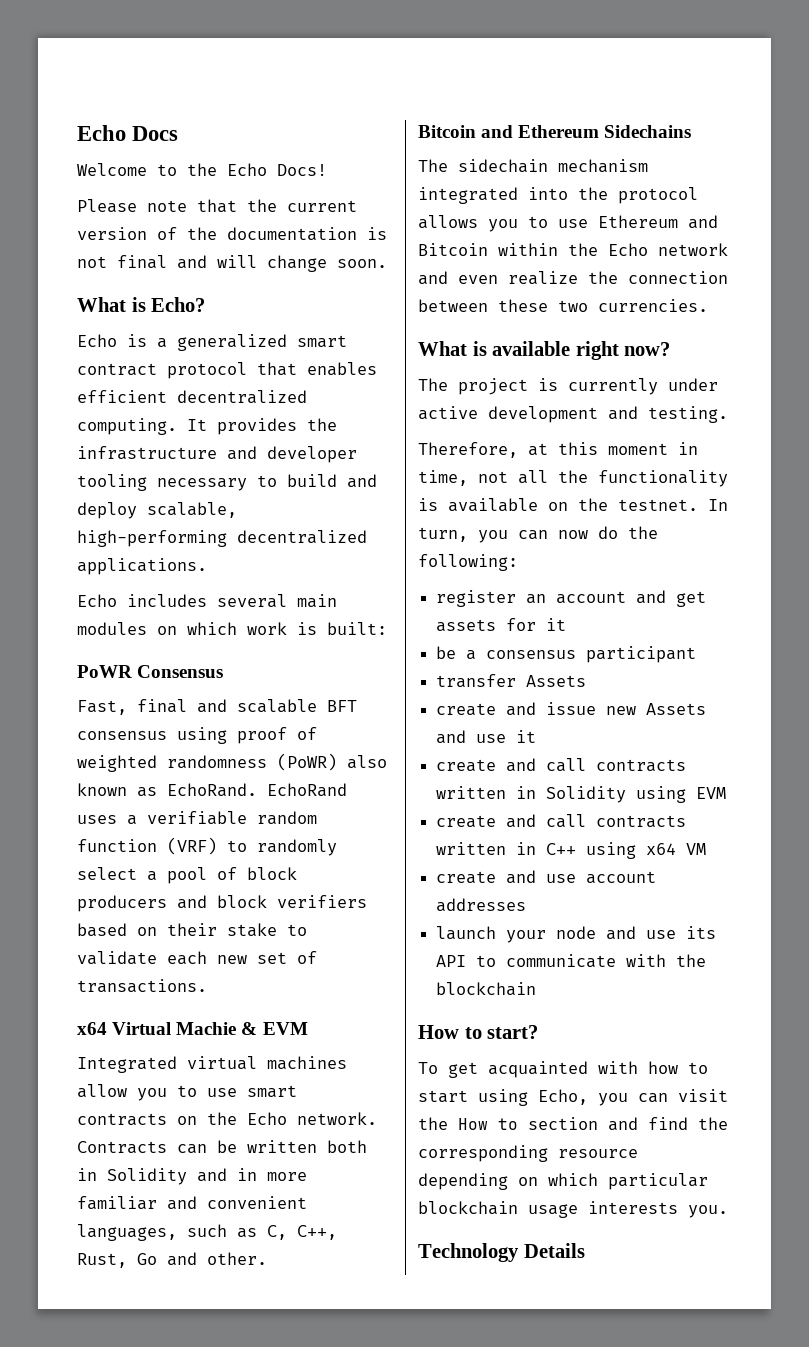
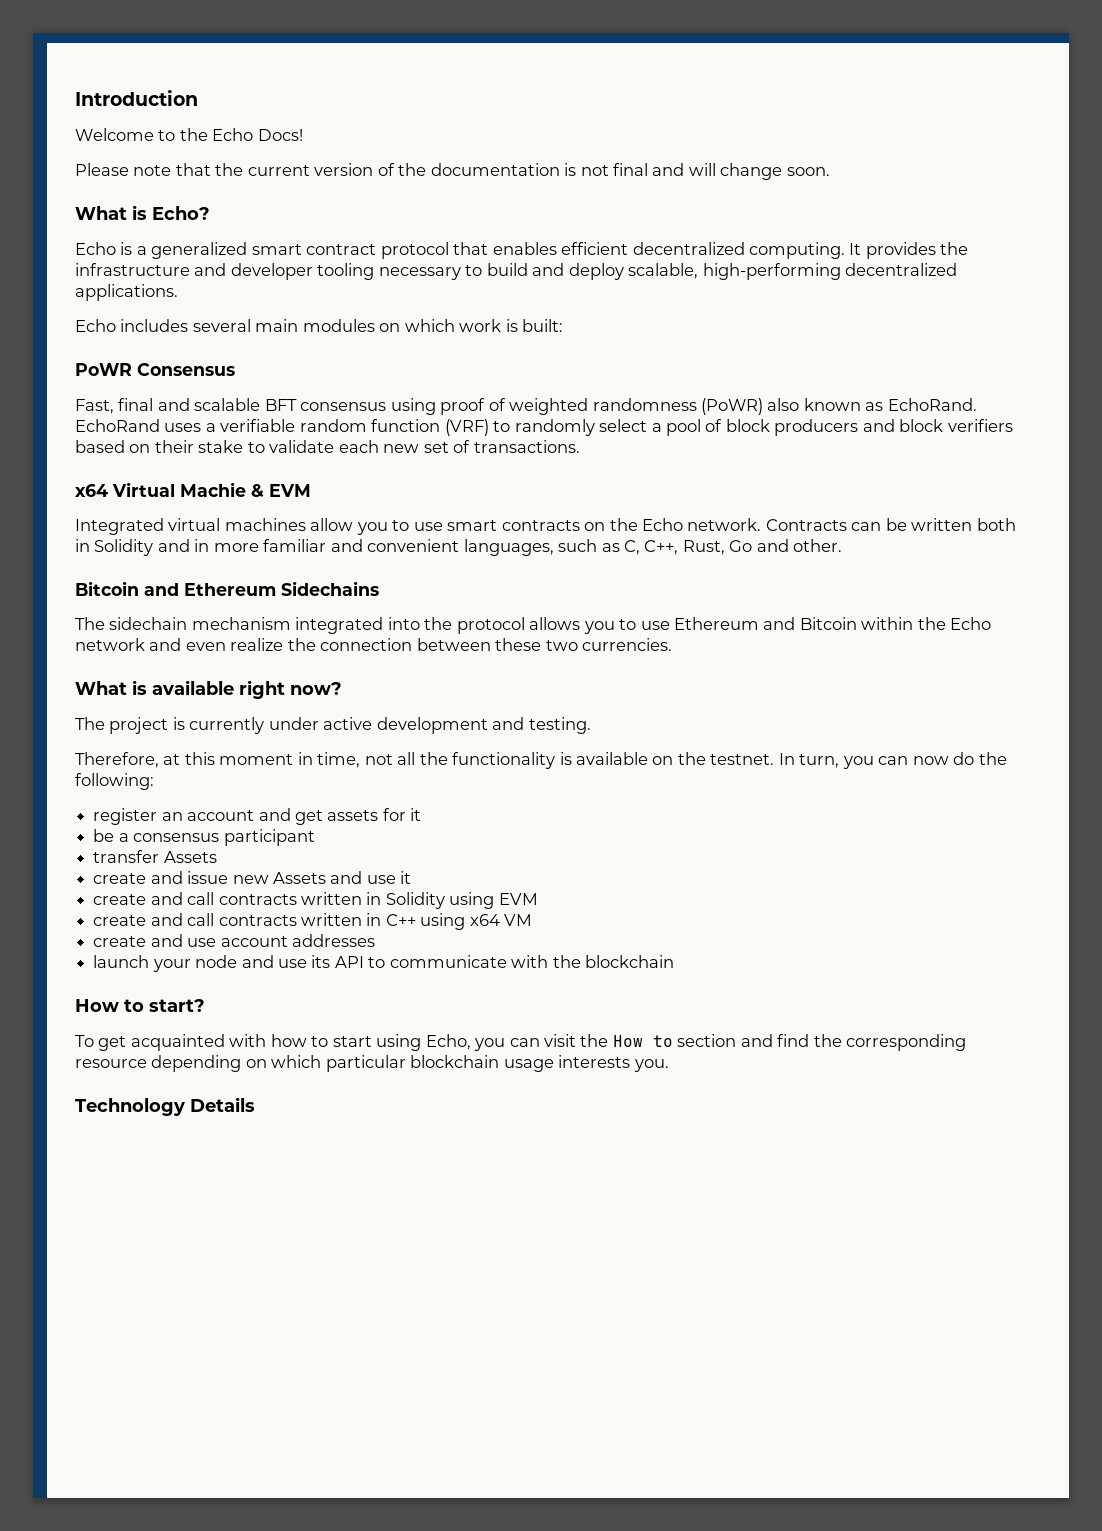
- Echo Docs
+ Introduction

